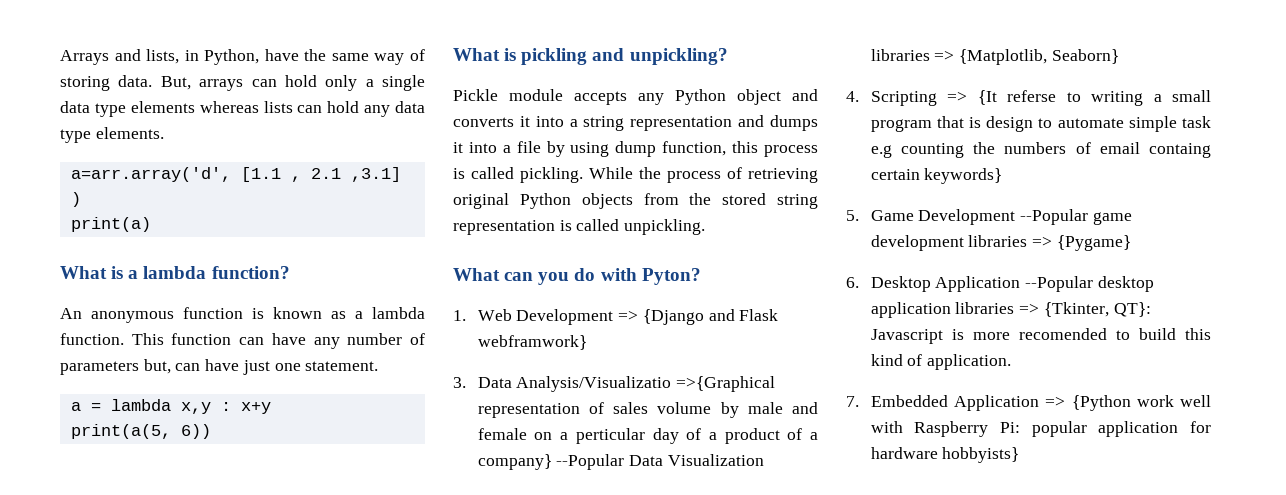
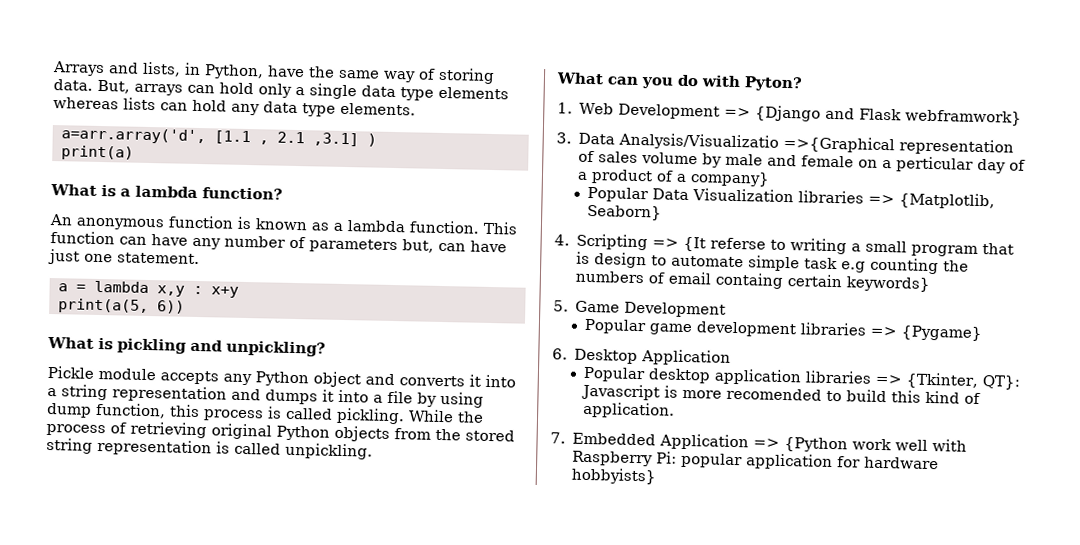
- 3. Data Analysis/Visualizatio =>{Graphical representation of sales volume by male and female on a perticular day of a product of a company} --Popular Data Visualization libraries => {Matplotlib, Seaborn}
+ 3. Data Analysis/Visualizatio =>{Graphical representation of sales volume by male and female on a perticular day of a product of a company}
+ Popular Data Visualization libraries => {Matplotlib, Seaborn}
- 5. Game Development --Popular game development libraries => {Pygame}
+ 5. Game Development
+ Popular game development libraries => {Pygame}
- 6. Desktop Application --Popular desktop application libraries => {Tkinter, QT}: Javascript is more recomended to build this kind of application.
+ 6. Desktop Application
+ Popular desktop application libraries => {Tkinter, QT}: Javascript is more recomended to build this kind of application.

